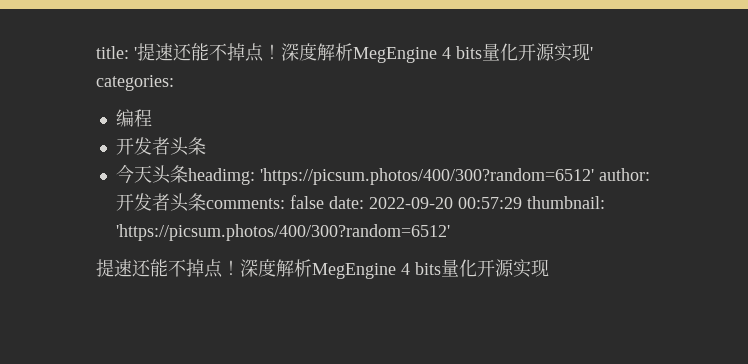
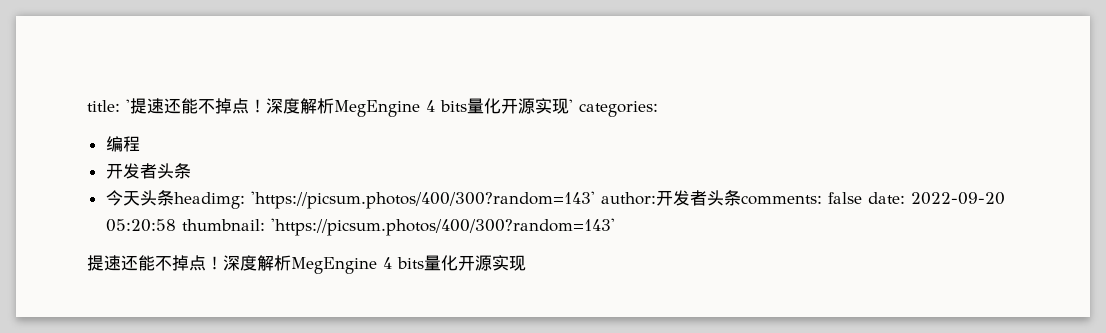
- 今天头条headimg: 'https://picsum.photos/400/300?random=6512' author:开发者头条comments: false date: 2022-09-20 00:57:29 thumbnail: 'https://picsum.photos/400/300?random=6512'
+ 今天头条headimg: 'https://picsum.photos/400/300?random=143' author:开发者头条comments: false date: 2022-09-20 05:20:58 thumbnail: 'https://picsum.photos/400/300?random=143'

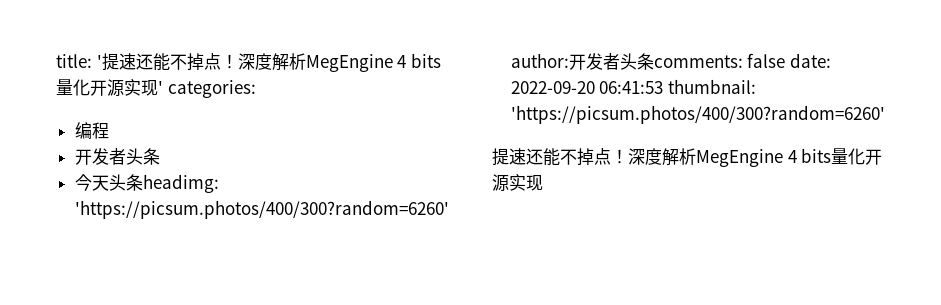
- 今天头条headimg: 'https://picsum.photos/400/300?random=143' author:开发者头条comments: false date: 2022-09-20 05:20:58 thumbnail: 'https://picsum.photos/400/300?random=143'
+ 今天头条headimg: 'https://picsum.photos/400/300?random=6260' author:开发者头条comments: false date: 2022-09-20 06:41:53 thumbnail: 'https://picsum.photos/400/300?random=6260'

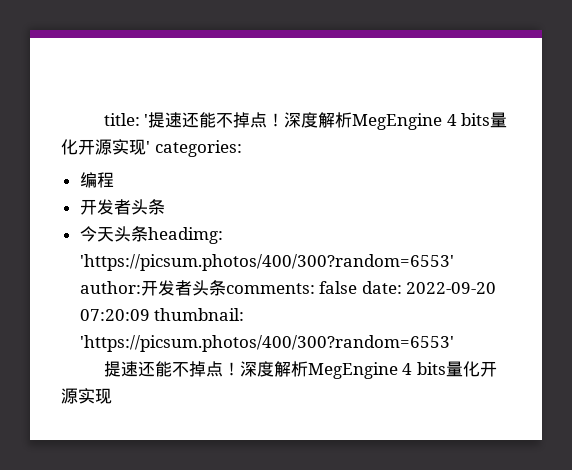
- 今天头条headimg: 'https://picsum.photos/400/300?random=6260' author:开发者头条comments: false date: 2022-09-20 06:41:53 thumbnail: 'https://picsum.photos/400/300?random=6260'
+ 今天头条headimg: 'https://picsum.photos/400/300?random=6553' author:开发者头条comments: false date: 2022-09-20 07:20:09 thumbnail: 'https://picsum.photos/400/300?random=6553'

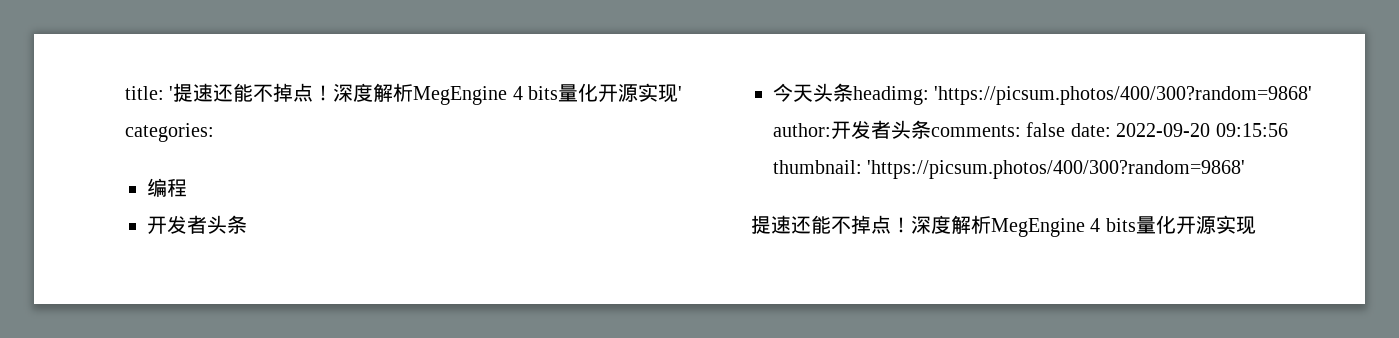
- 今天头条headimg: 'https://picsum.photos/400/300?random=6553' author:开发者头条comments: false date: 2022-09-20 07:20:09 thumbnail: 'https://picsum.photos/400/300?random=6553'
+ 今天头条headimg: 'https://picsum.photos/400/300?random=9868' author:开发者头条comments: false date: 2022-09-20 09:15:56 thumbnail: 'https://picsum.photos/400/300?random=9868'

